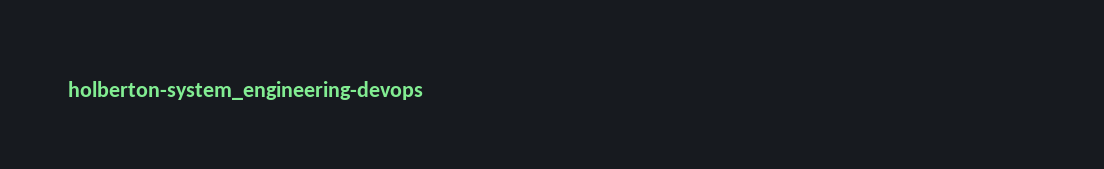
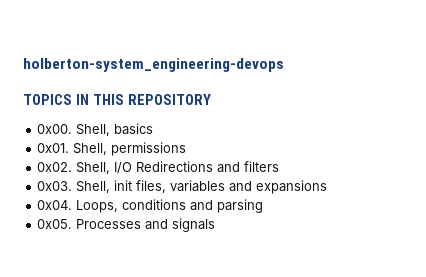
+ TOPICS IN THIS REPOSITORY
+ 0x00. Shell, basics
+ 0x01. Shell, permissions
+ 0x02. Shell, I/O Redirections and filters
+ 0x03. Shell, init files, variables and expansions
+ 0x04. Loops, conditions and parsing
+ 0x05. Processes and signals

